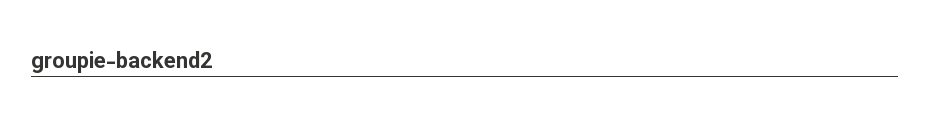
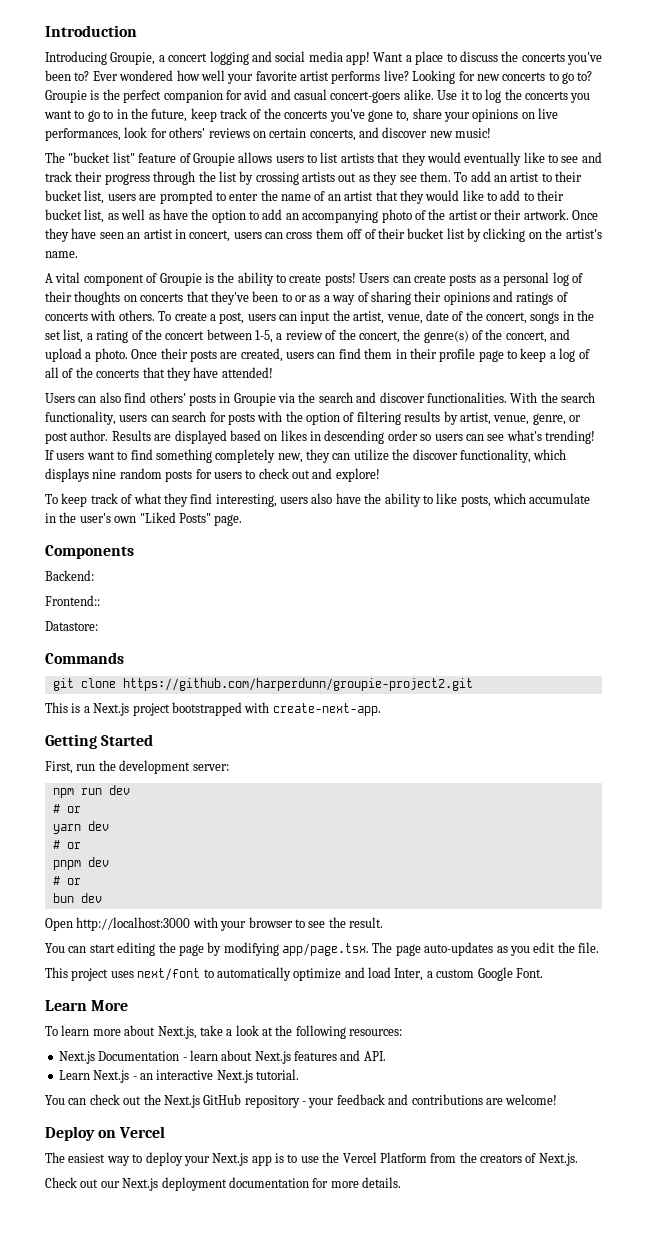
- groupie-backend2
+ Introduction
+ Introducing Groupie, a concert logging and social media app! Want a place to discuss the concerts you've been to? Ever wondered how well your favorite artist performs live? Looking for new concerts to go to? Groupie is the perfect companion for avid and casual concert-goers alike. Use it to log the concerts you want to go to in the future, keep track of the concerts you've gone to, share your opinions on live performances, look for others' reviews on certain concerts, and discover new music!
+ The "bucket list" feature of Groupie allows users to list artists that they would eventually like to see and track their progress through the list by crossing artists out as they see them. To add an artist to their bucket list, users are prompted to enter the name of an artist that they would like to add to their bucket list, as well as have the option to add an accompanying photo of the artist or their artwork. Once they have seen an artist in concert, users can cross them off of their bucket list by clicking on the artist's name.
+ A vital component of Groupie is the ability to create posts! Users can create posts as a personal log of their thoughts on concerts that they've been to or as a way of sharing their opinions and ratings of concerts with others. To create a post, users can input the artist, venue, date of the concert, songs in the set list, a rating of the concert between 1-5, a review of the concert, the genre(s) of the concert, and upload a photo. Once their posts are created, users can find them in their profile page to keep a log of all of the concerts that they have attended!
+ Users can also find others' posts in Groupie via the search and discover functionalities. With the search functionality, users can search for posts with the option of filtering results by artist, venue, genre, or post author. Results are displayed based on likes in descending order so users can see what's trending! If users want to find something completely new, they can utilize the discover functionality, which displays nine random posts for users to check out and explore!
+ To keep track of what they find interesting, users also have the ability to like posts, which accumulate in the user's own "Liked Posts" page.
+ Components
+ Backend:
+ Frontend::
+ Datastore:
+ Commands
+ git clone https://github.com/harperdunn/groupie-project2.git
+ This is a Next.js project bootstrapped with create-next-app.
+ Getting Started
+ First, run the development server:
+ npm run dev
+ # or
+ yarn dev
+ # or
+ pnpm dev
+ # or
+ bun dev
+ Open http://localhost:3000 with your browser to see the result.
+ You can start editing the page by modifying app/page.tsx. The page auto-updates as you edit the file.
+ This project uses next/font to automatically optimize and load Inter, a custom Google Font.
+ Learn More
+ To learn more about Next.js, take a look at the following resources:
+ Next.js Documentation - learn about Next.js features and API.
+ Learn Next.js - an interactive Next.js tutorial.
+ You can check out the Next.js GitHub repository - your feedback and contributions are welcome!
+ Deploy on Vercel
+ The easiest way to deploy your Next.js app is to use the Vercel Platform from the creators of Next.js.
+ Check out our Next.js deployment documentation for more details.

